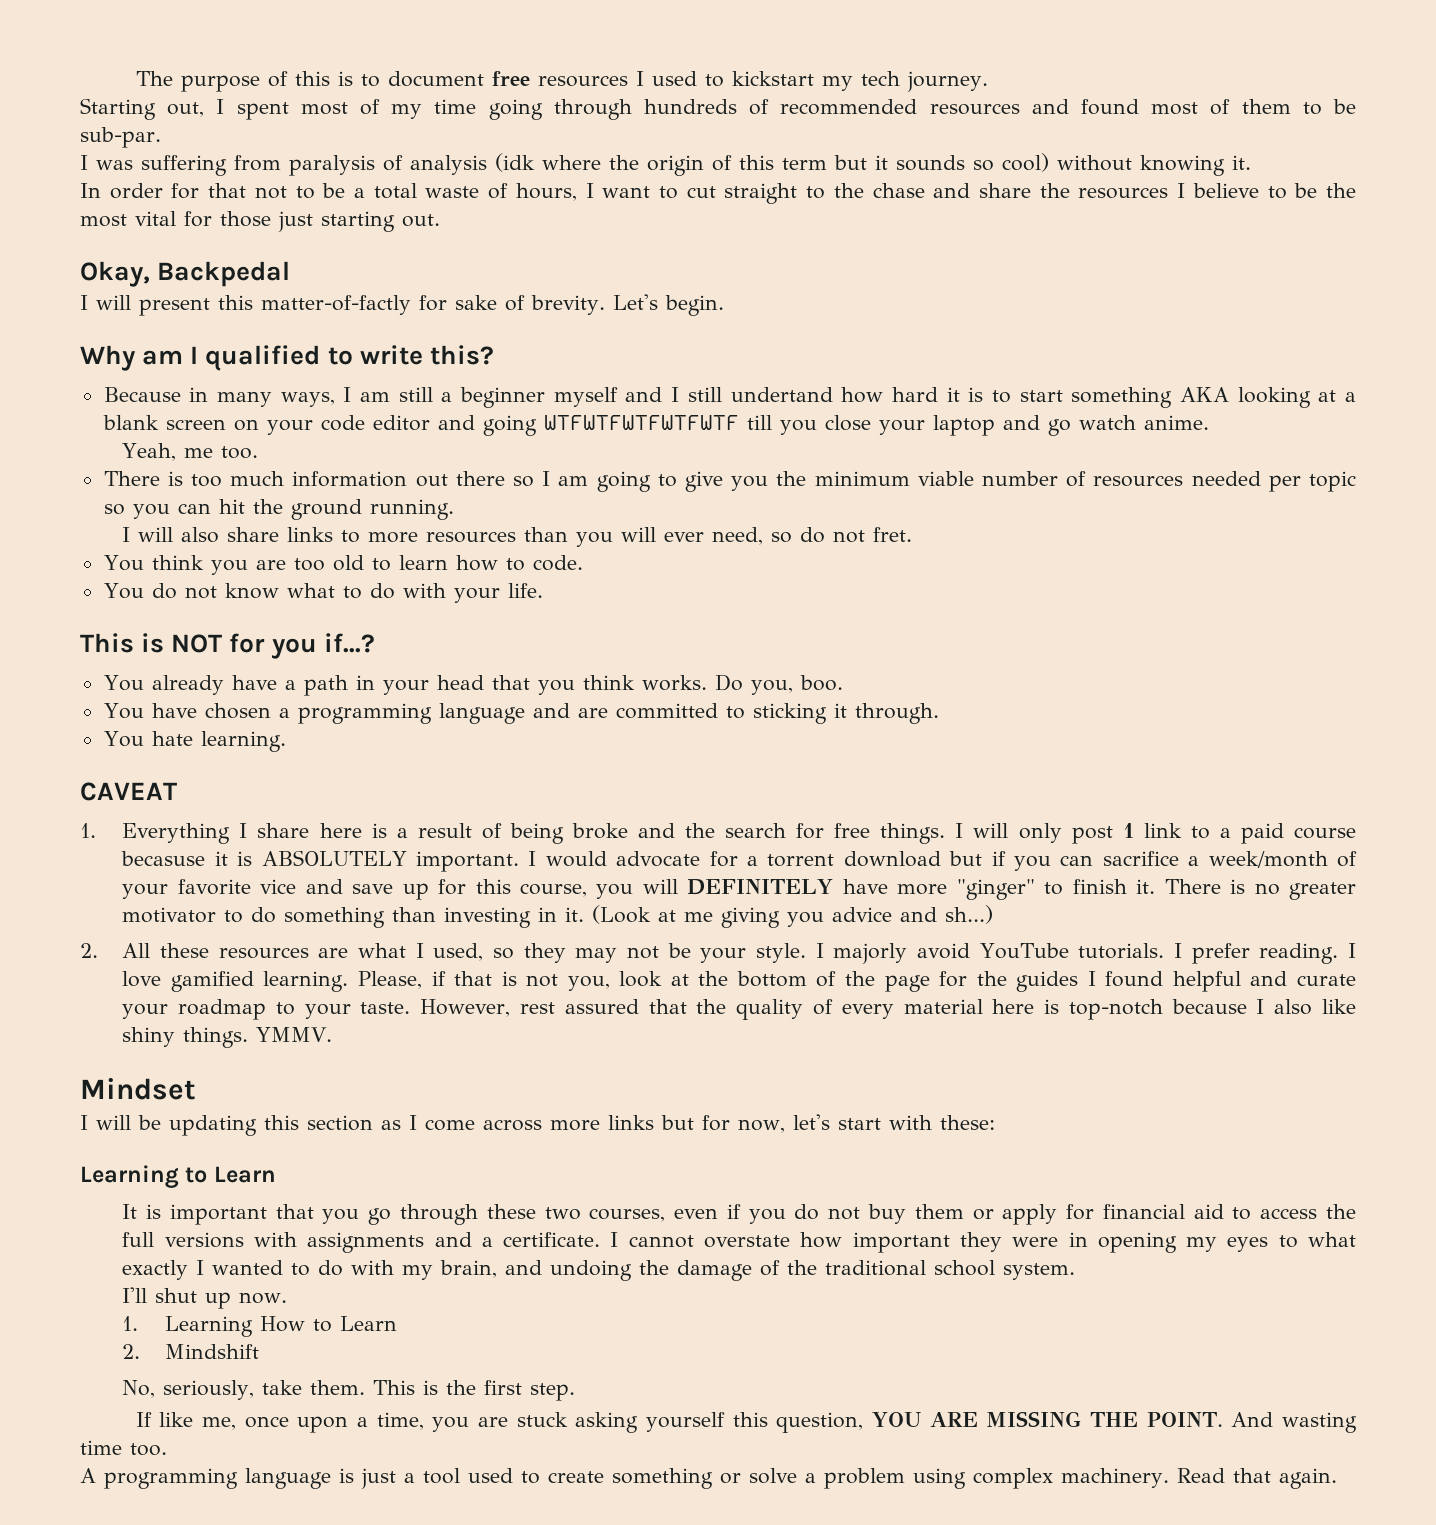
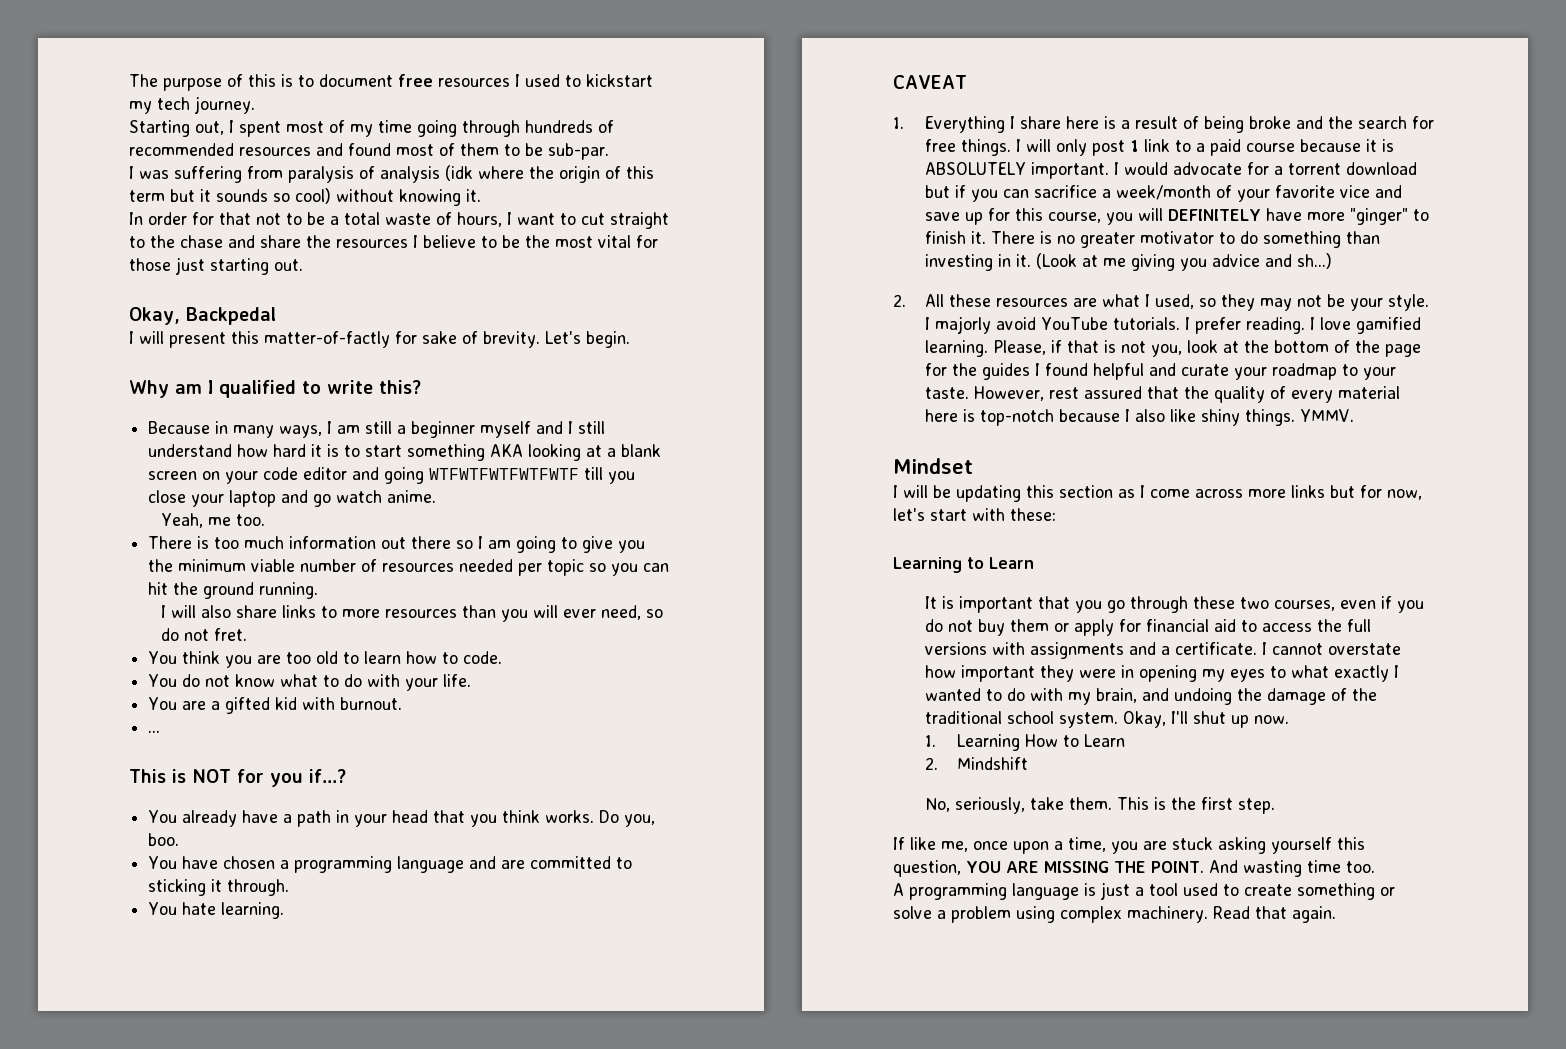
- Because in many ways, I am still a beginner myself and I still undertand how hard it is to start something AKA looking at a blank screen on your code editor and going WTFWTFWTFWTFWTF till you close your laptop and go watch anime.
+ Because in many ways, I am still a beginner myself and I still understand how hard it is to start something AKA looking at a blank screen on your code editor and going WTFWTFWTFWTFWTF till you close your laptop and go watch anime.
+ You are a gifted kid with burnout.
+ ...
- I will only post 1 link to a paid course becasuse it is ABSOLUTELY important.
+ I will only post 1 link to a paid course because it is ABSOLUTELY important.
- I cannot overstate how important they were in opening my eyes to what exactly I wanted to do with my brain, and undoing the damage of the traditional school system.
- I'll shut up now.
+ I cannot overstate how important they were in opening my eyes to what exactly I wanted to do with my brain, and undoing the damage of the traditional school system. Okay, I'll shut up now.

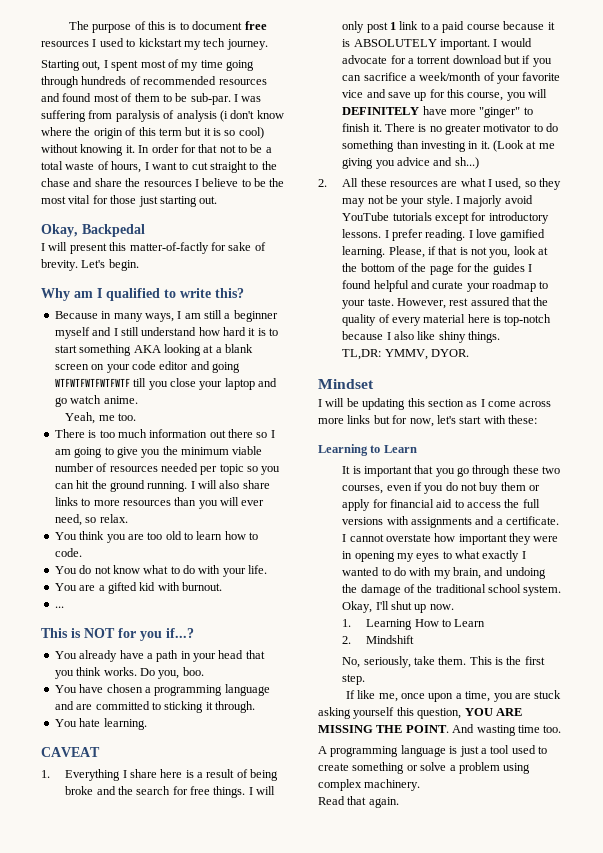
- Starting out, I spent most of my time going through hundreds of recommended resources and found most of them to be sub-par.
- I was suffering from paralysis of analysis (idk where the origin of this term but it sounds so cool) without knowing it.
- In order for that not to be a total waste of hours, I want to cut straight to the chase and share the resources I believe to be the most vital for those just starting out.
+ Starting out, I spent most of my time going through hundreds of recommended resources and found most of them to be sub-par. I was suffering from paralysis of analysis (i don't know where the origin of this term but it is so cool) without knowing it. In order for that not to be a total waste of hours, I want to cut straight to the chase and share the resources I believe to be the most vital for those just starting out.
- There is too much information out there so I am going to give you the minimum viable number of resources needed per topic so you can hit the ground running.
- I will also share links to more resources than you will ever need, so do not fret.
+ There is too much information out there so I am going to give you the minimum viable number of resources needed per topic so you can hit the ground running. I will also share links to more resources than you will ever need, so relax.
- I majorly avoid YouTube tutorials.
+ I majorly avoid YouTube tutorials except for introductory lessons.
- However, rest assured that the quality of every material here is top-notch because I also like shiny things. YMMV.
+ However, rest assured that the quality of every material here is top-notch because I also like shiny things.
+ TL,DR: YMMV, DYOR.
- A programming language is just a tool used to create something or solve a problem using complex machinery. Read that again.
+ A programming language is just a tool used to create something or solve a problem using complex machinery.
+ Read that again.

